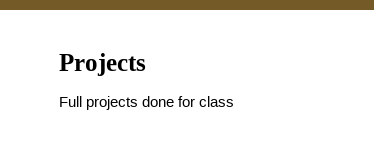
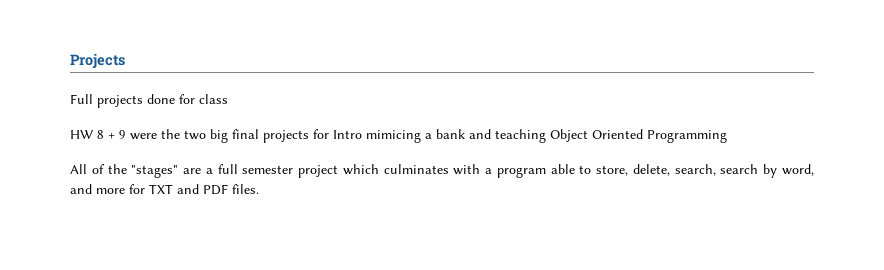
+ HW 8 + 9 were the two big final projects for Intro mimicing a bank and teaching Object Oriented Programming
+ All of the "stages" are a full semester project which culminates with a program able to store, delete, search, search by word, and more for TXT and PDF files.

